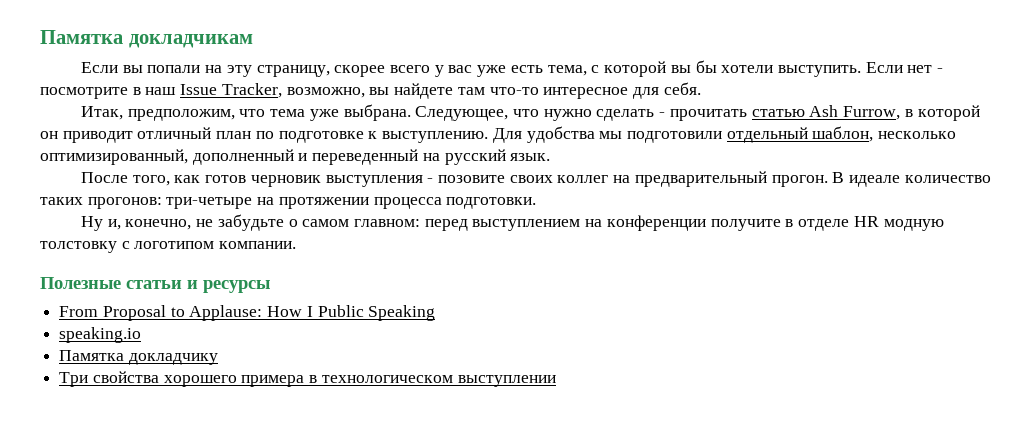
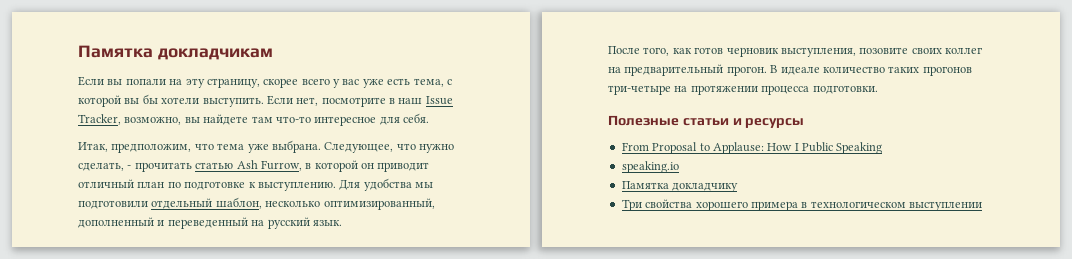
- Если нет - посмотрите в наш Issue Tracker, возможно, вы найдете там что-то интересное для себя.
+ Если нет, посмотрите в наш Issue Tracker, возможно, вы найдете там что-то интересное для себя.
- Следующее, что нужно сделать - прочитать статью Ash Furrow, в которой он приводит отличный план по подготовке к выступлению.
+ Следующее, что нужно сделать, - прочитать статью Ash Furrow, в которой он приводит отличный план по подготовке к выступлению.
- После того, как готов черновик выступления - позовите своих коллег на предварительный прогон.
+ После того, как готов черновик выступления, позовите своих коллег на предварительный прогон.
- В идеале количество таких прогонов: три-четыре на протяжении процесса подготовки.
+ В идеале количество таких прогонов три-четыре на протяжении процесса подготовки.
- Ну и, конечно, не забудьте о самом главном: перед выступлением на конференции получите в отделе HR модную толстовку с логотипом компании.

